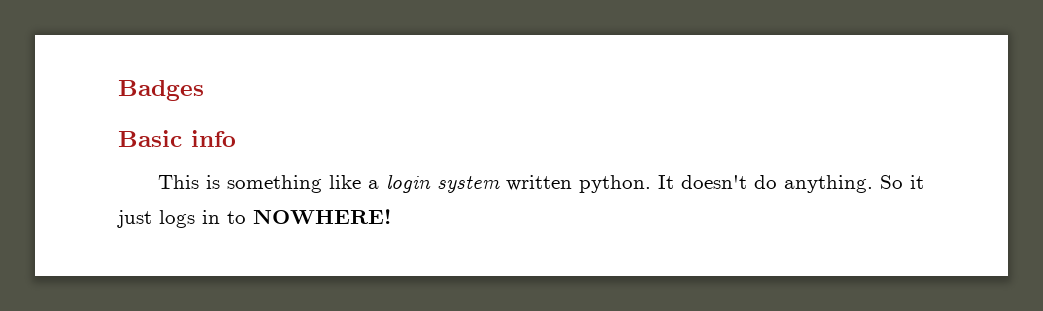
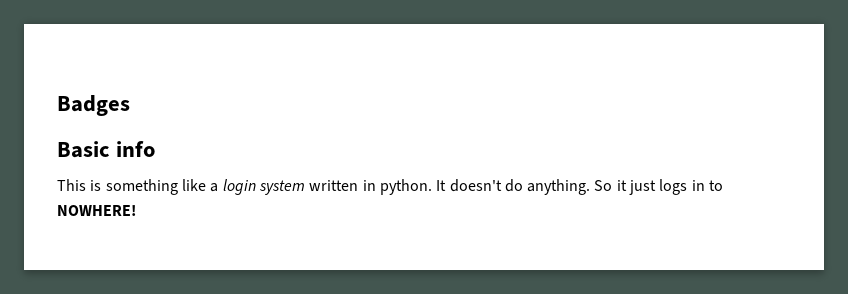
- This is something like a login system written python.
+ This is something like a login system written in python.

